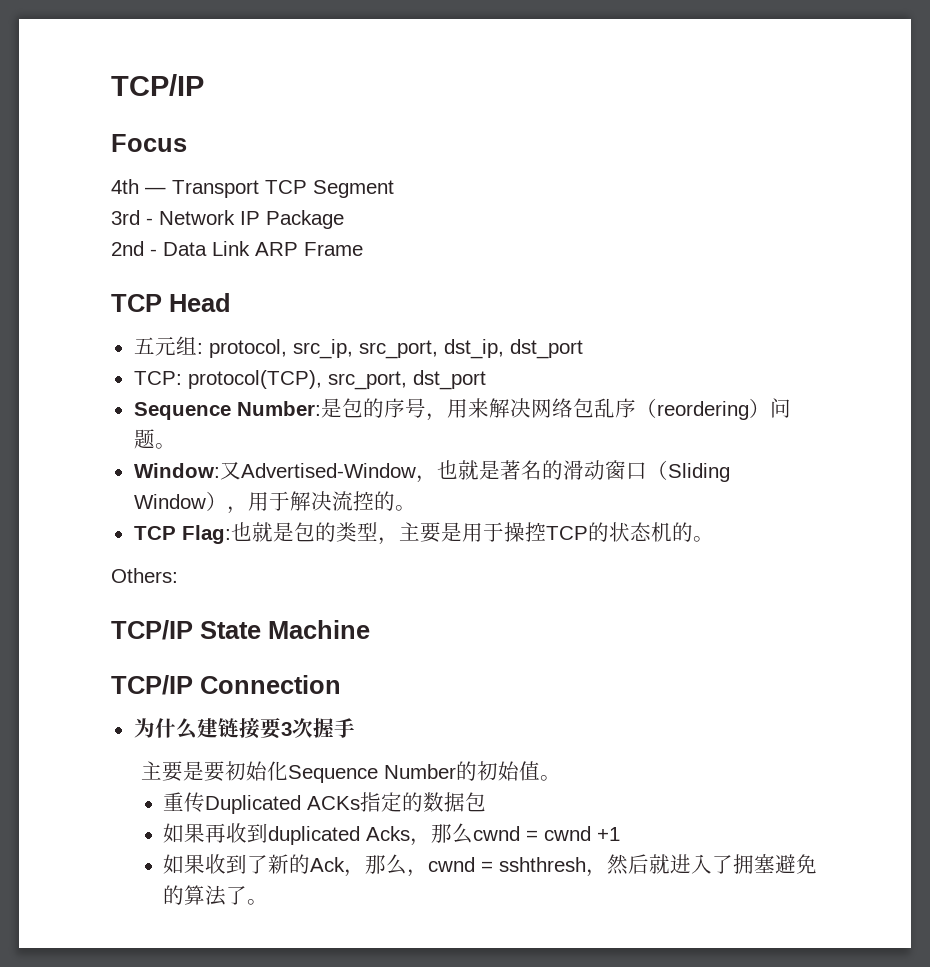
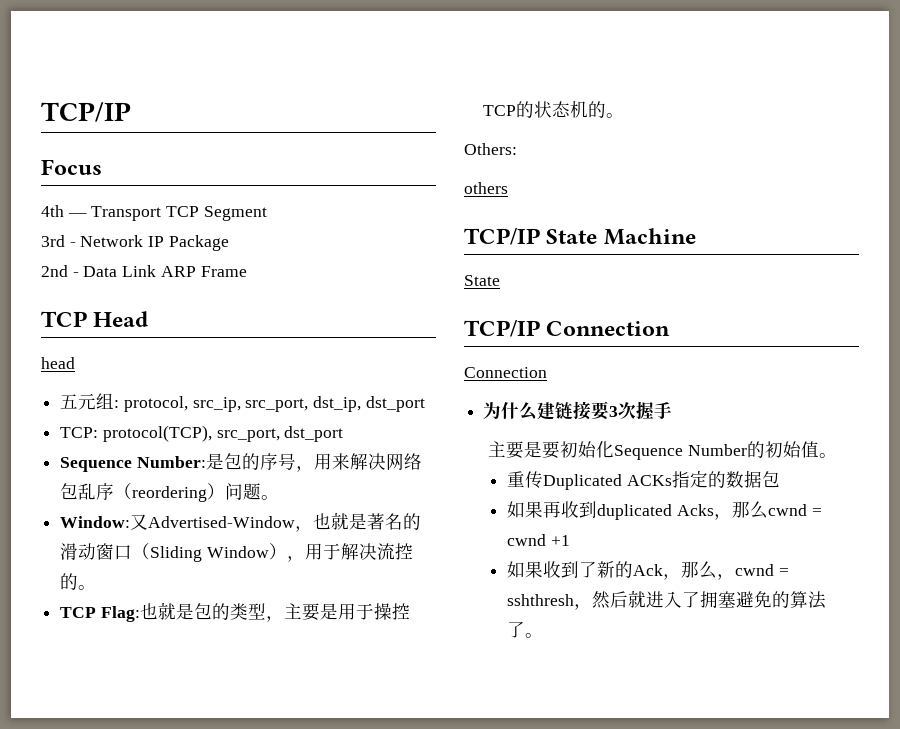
+ head
+ others
  TCP/IP State Machine
+ State
  TCP/IP Connection
+ Connection

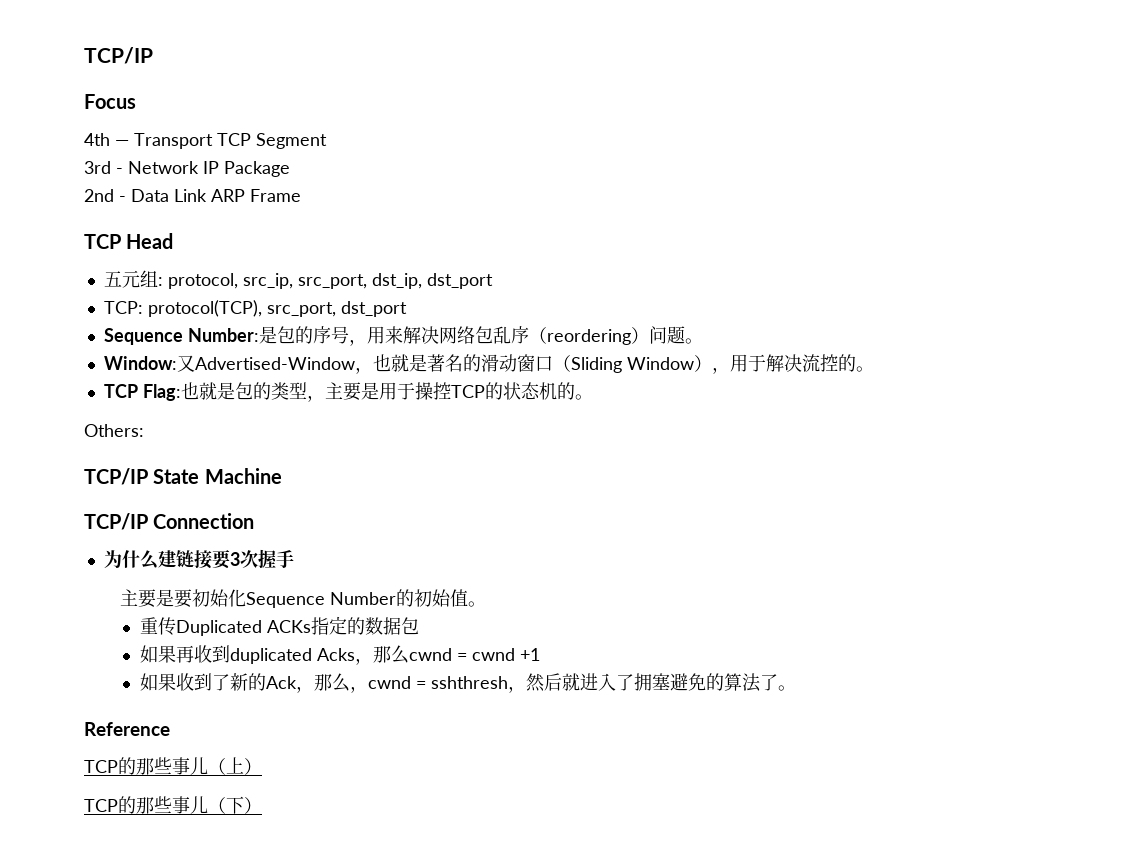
- head
- others
  TCP/IP State Machine
- State
  TCP/IP Connection
- Connection
+ Reference
+ TCP的那些事儿（上）
+ TCP的那些事儿（下）

